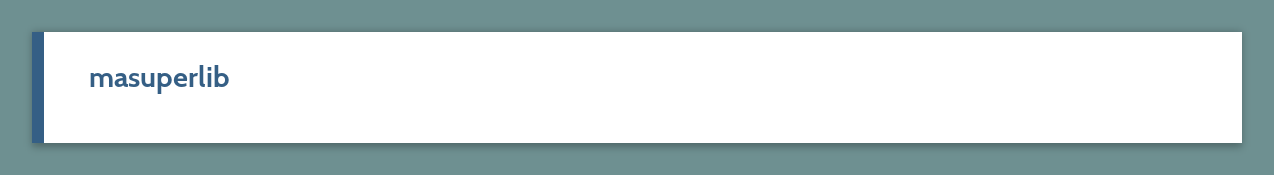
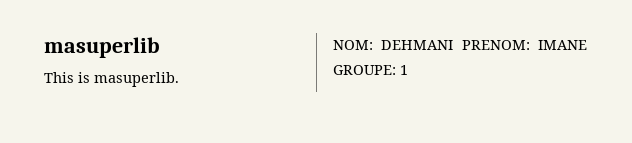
+ This is masuperlib.
+ NOM: DEHMANI PRENOM: IMANE GROUPE: 1

